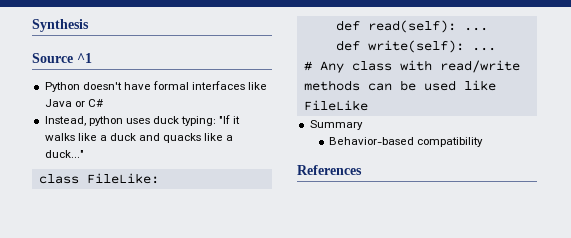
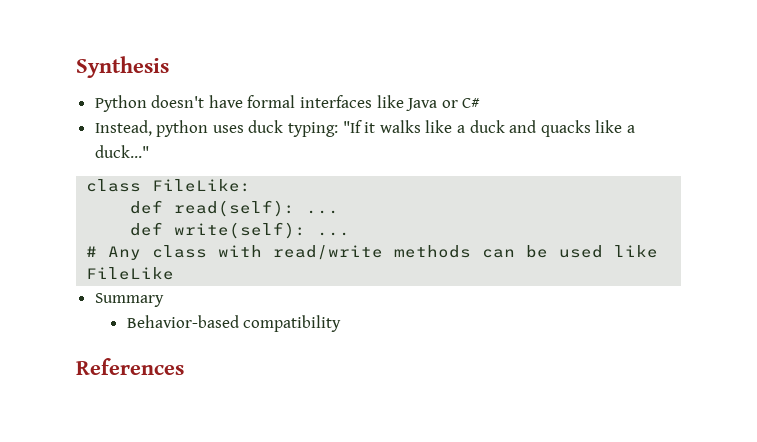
- Source ^1

